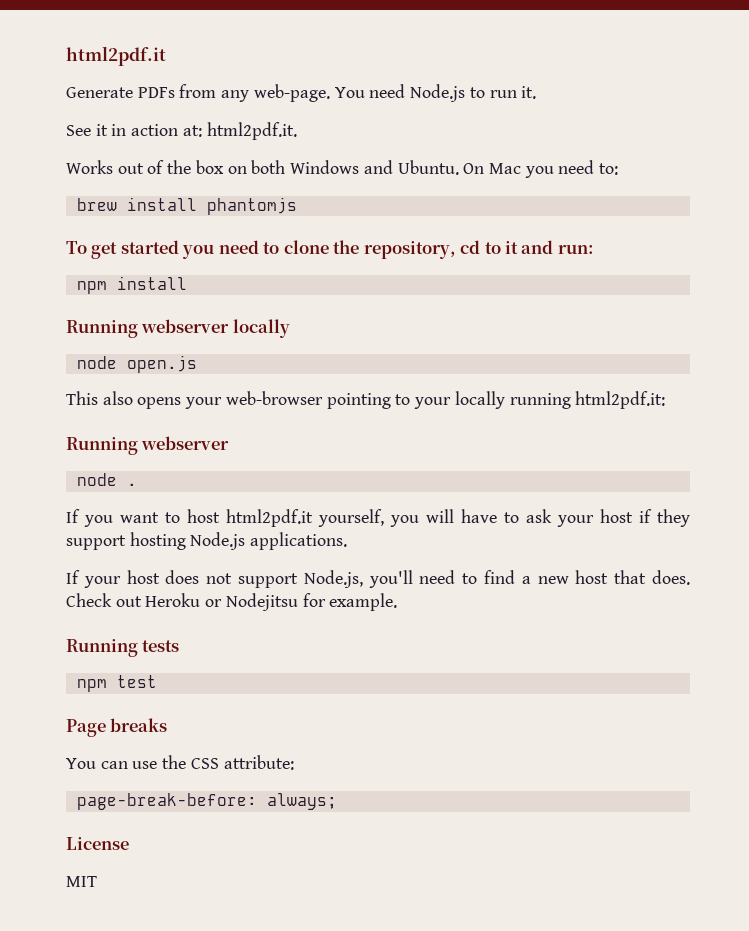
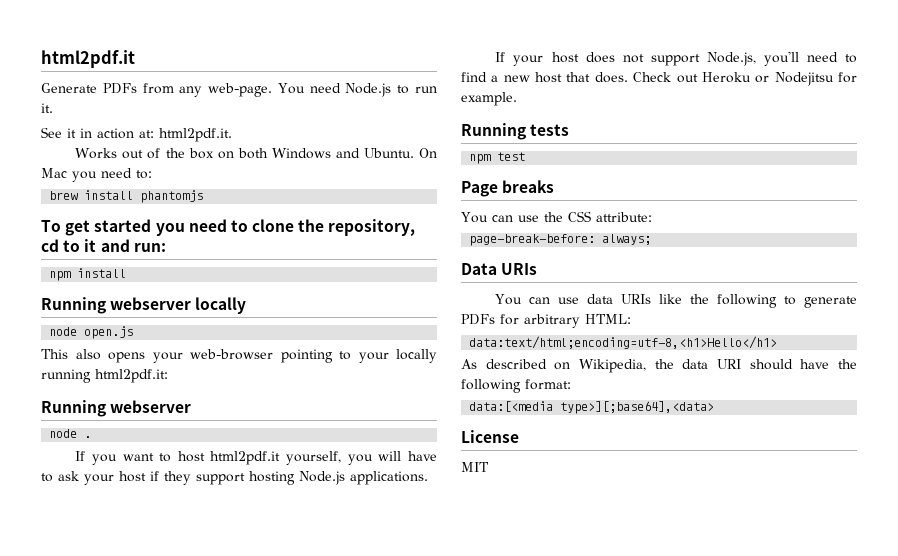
+ Data URIs
+ You can use data URIs like the following to generate PDFs for arbitrary HTML:
+ data:text/html;encoding=utf-8,<h1>Hello</h1>
+ As described on Wikipedia, the data URI should have the following format:
+ data:[<media type>][;base64],<data>

